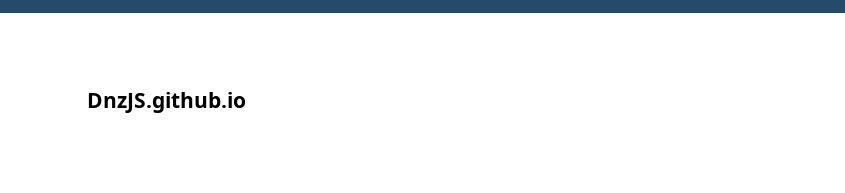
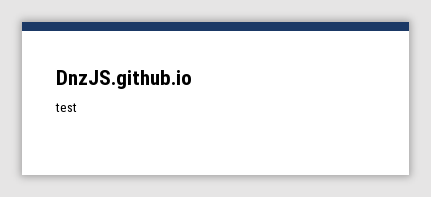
+ test

